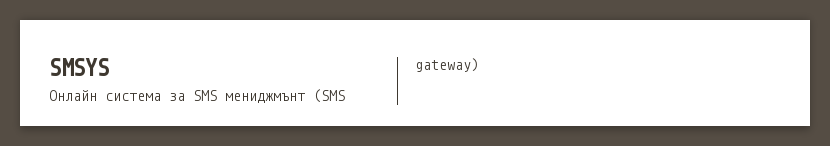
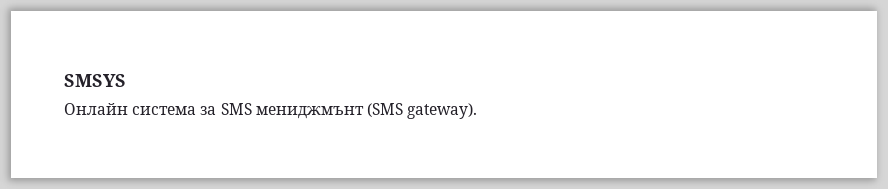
- Онлайн система за SMS мениджмънт (SMS gateway)
+ Онлайн система за SMS мениджмънт (SMS gateway).

